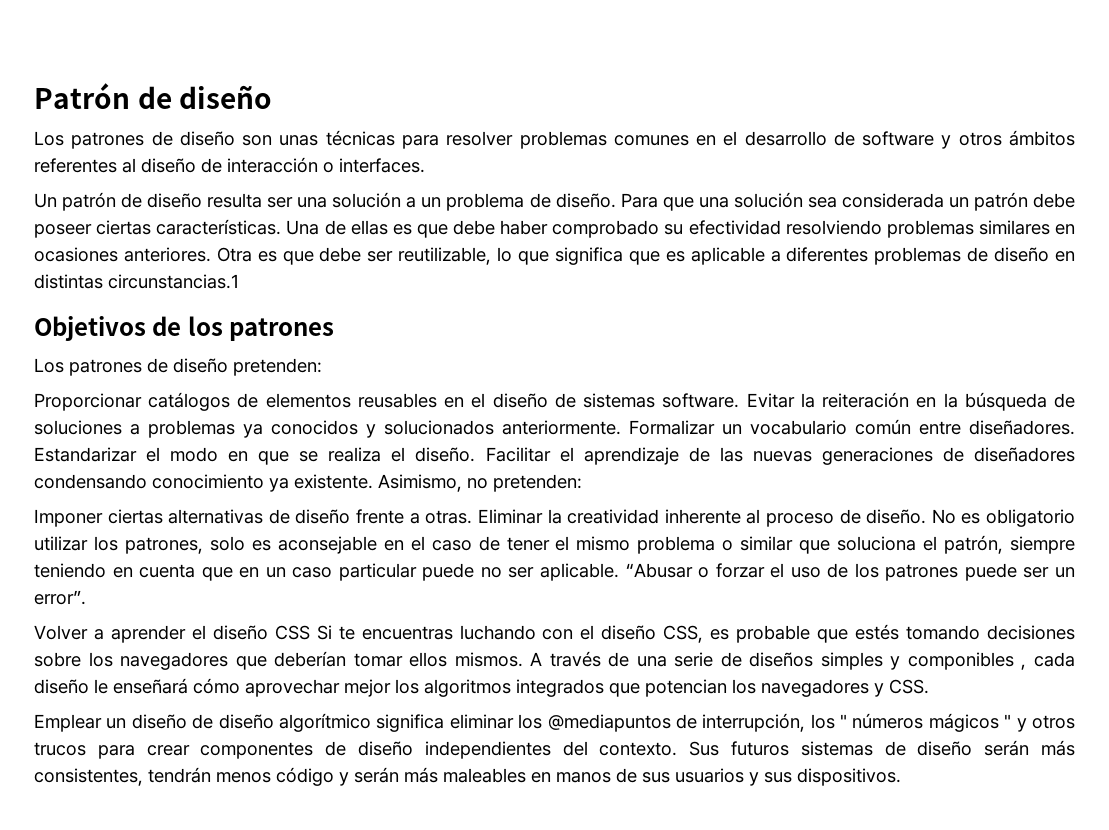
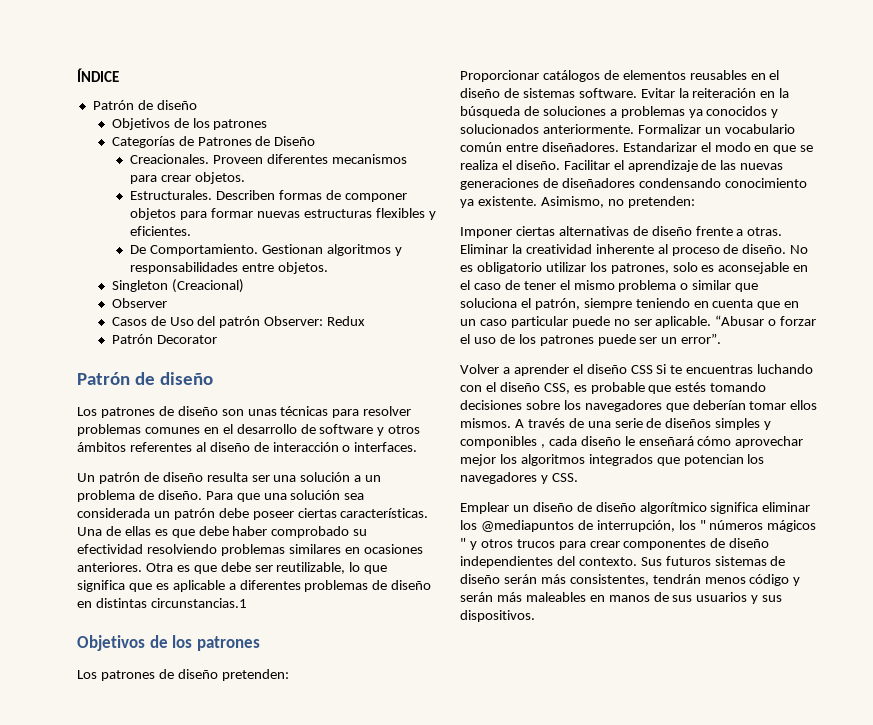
+ ÍNDICE
+ Patrón de diseño
+ Objetivos de los patrones
+ Categorías de Patrones de Diseño
+ Creacionales. Proveen diferentes mecanismos para crear objetos.
+ Estructurales. Describen formas de componer objetos para formar nuevas estructuras flexibles y eficientes.
+ De Comportamiento. Gestionan algoritmos y responsabilidades entre objetos.
+ Singleton (Creacional)
+ Observer
+ Casos de Uso del patrón Observer: Redux
+ Patrón Decorator

